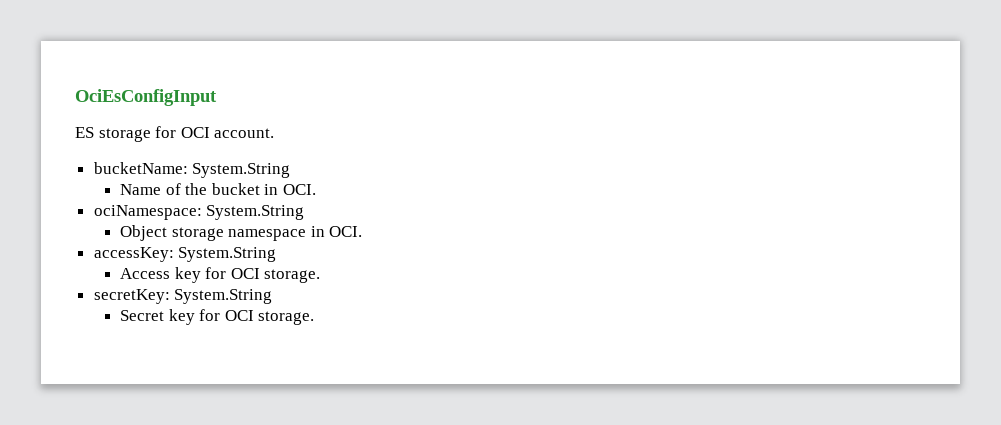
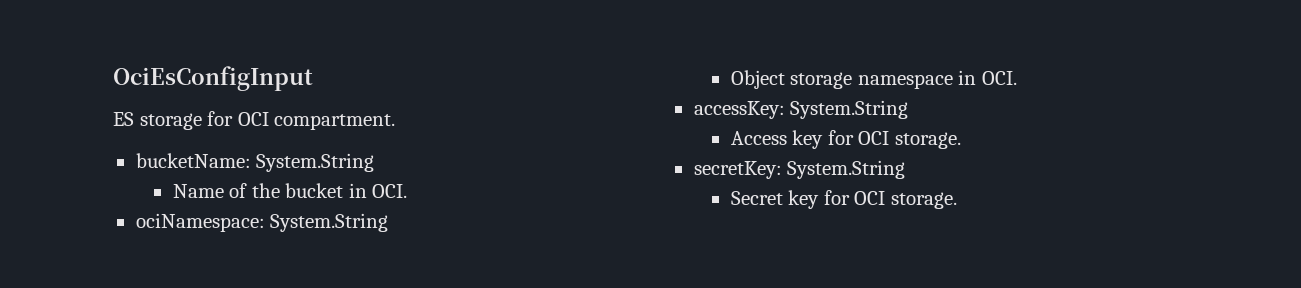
- ES storage for OCI account.
+ ES storage for OCI compartment.

